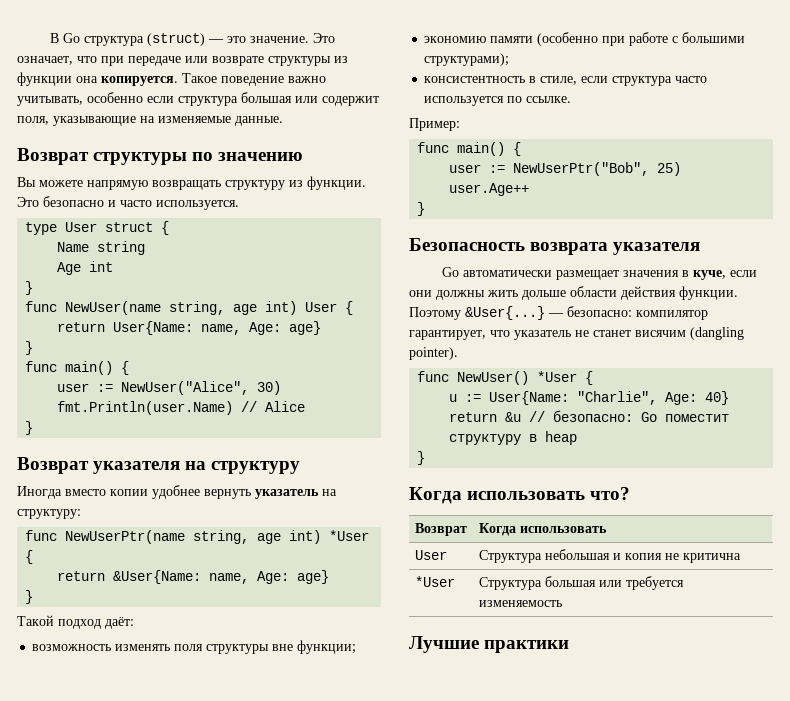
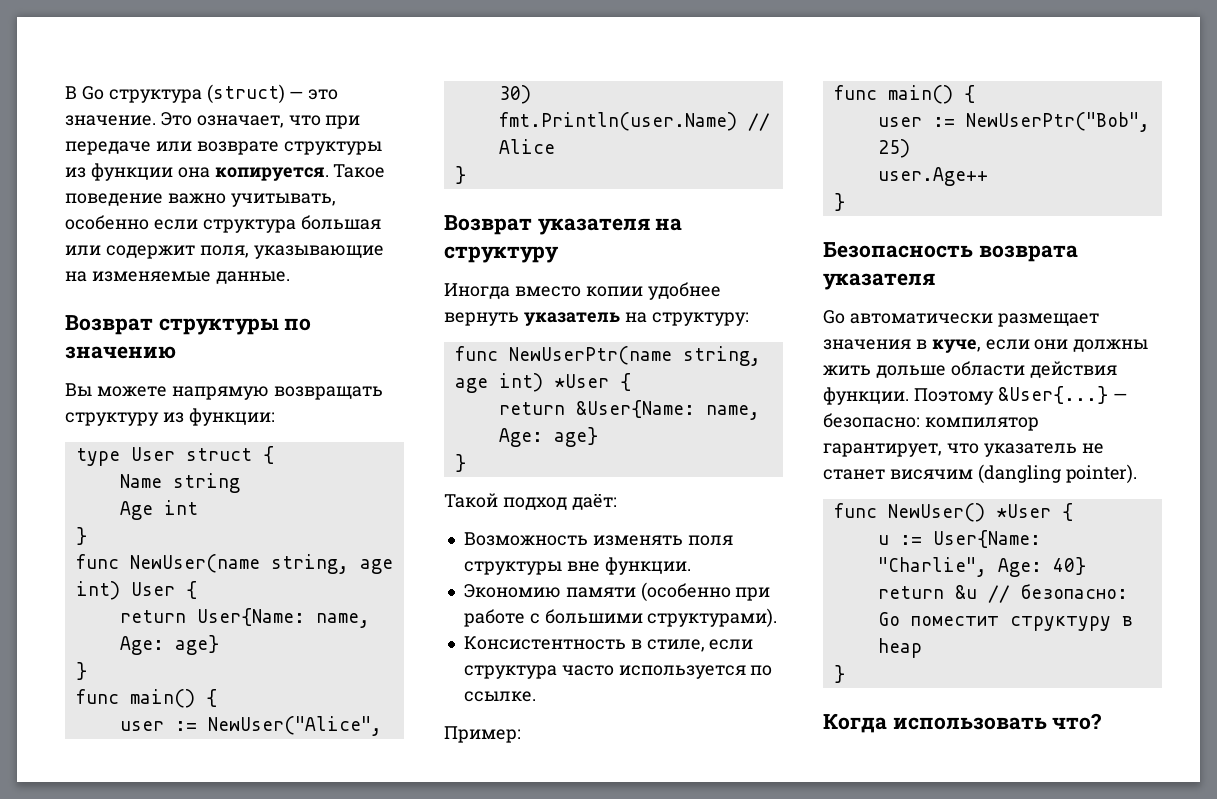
- Вы можете напрямую возвращать структуру из функции. Это безопасно и часто используется.
+ Вы можете напрямую возвращать структуру из функции:
- возможность изменять поля структуры вне функции;
- экономию памяти (особенно при работе с большими структурами);
- консистентность в стиле, если структура часто используется по ссылке.
+ Возможность изменять поля структуры вне функции.
+ Экономию памяти (особенно при работе с большими структурами).
+ Консистентность в стиле, если структура часто используется по ссылке.
- Возврат | Когда использовать
- User | Структура небольшая и копия не критична
- *User | Структура большая или требуется изменяемость
- Лучшие практики

